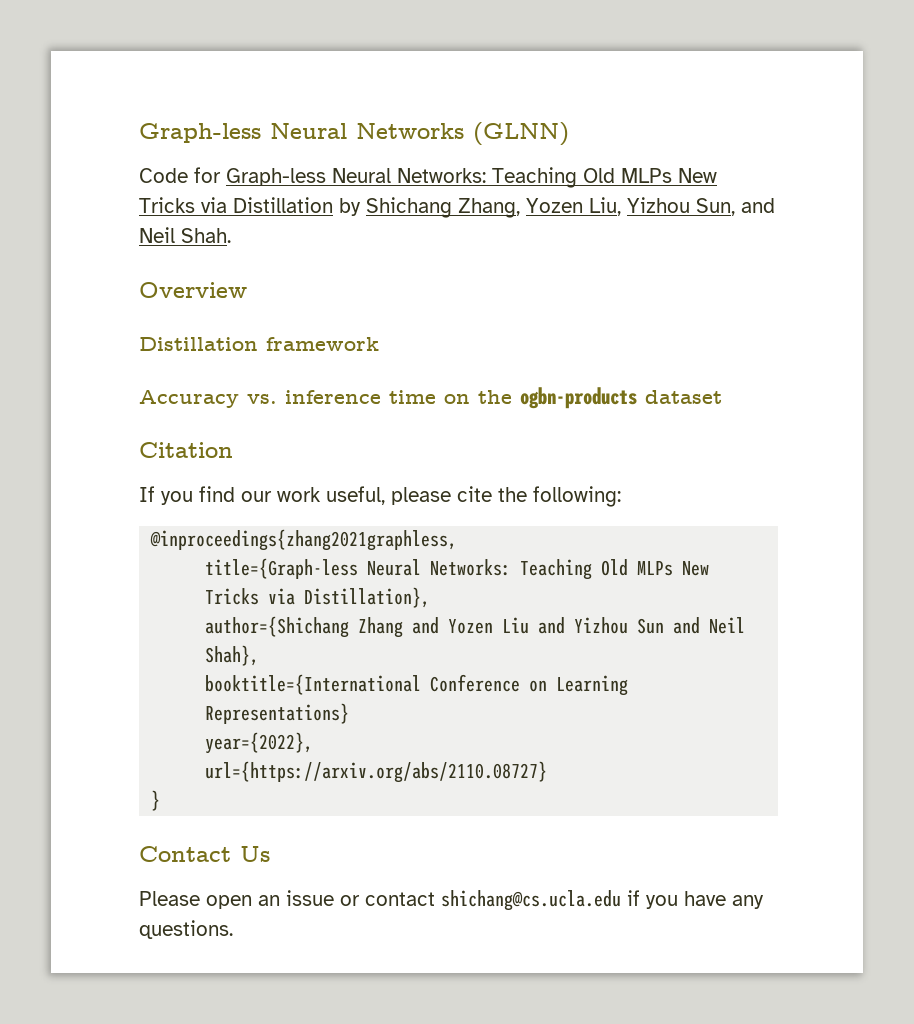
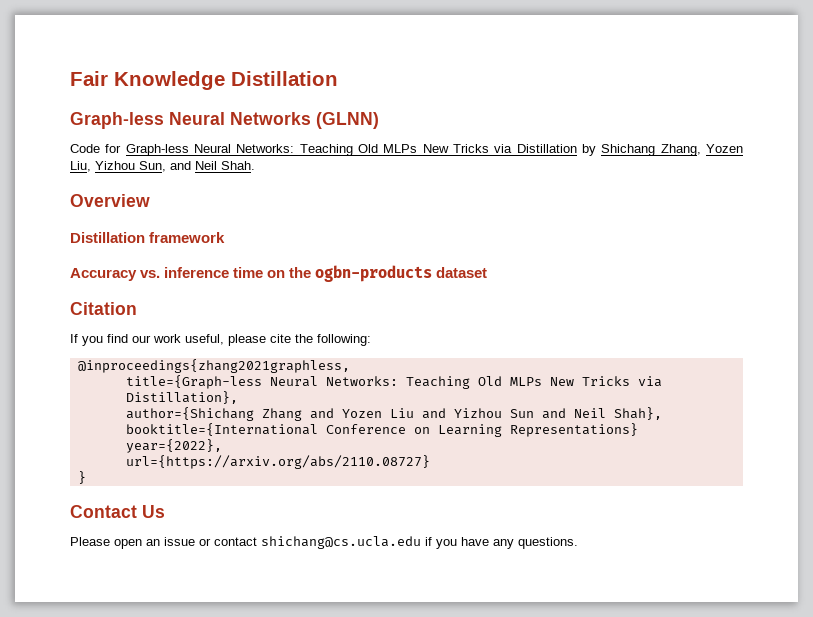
+ Fair Knowledge Distillation

